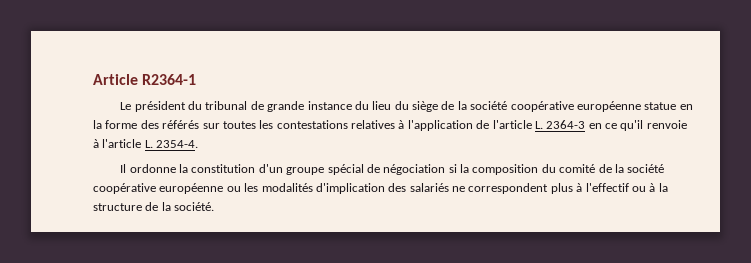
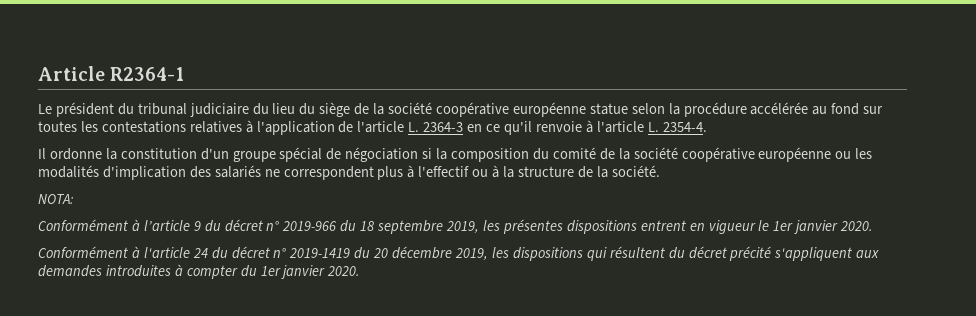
- Le président du tribunal de grande instance du lieu du siège de la société coopérative européenne statue en la forme des référés sur toutes les contestations relatives à l'application de l'article L. 2364-3 en ce qu'il renvoie à l'article L. 2354-4.
+ Le président du tribunal judiciaire du lieu du siège de la société coopérative européenne statue selon la procédure accélérée au fond sur toutes les contestations relatives à l'application de l'article L. 2364-3 en ce qu'il renvoie à l'article L. 2354-4.
+ NOTA:
+ Conformément à l’article 9 du décret n° 2019-966 du 18 septembre 2019, les présentes dispositions entrent en vigueur le 1er janvier 2020.
+ Conformément à l'article 24 du décret n° 2019-1419 du 20 décembre 2019, les dispositions qui résultent du décret précité s'appliquent aux demandes introduites à compter du 1er janvier 2020.

